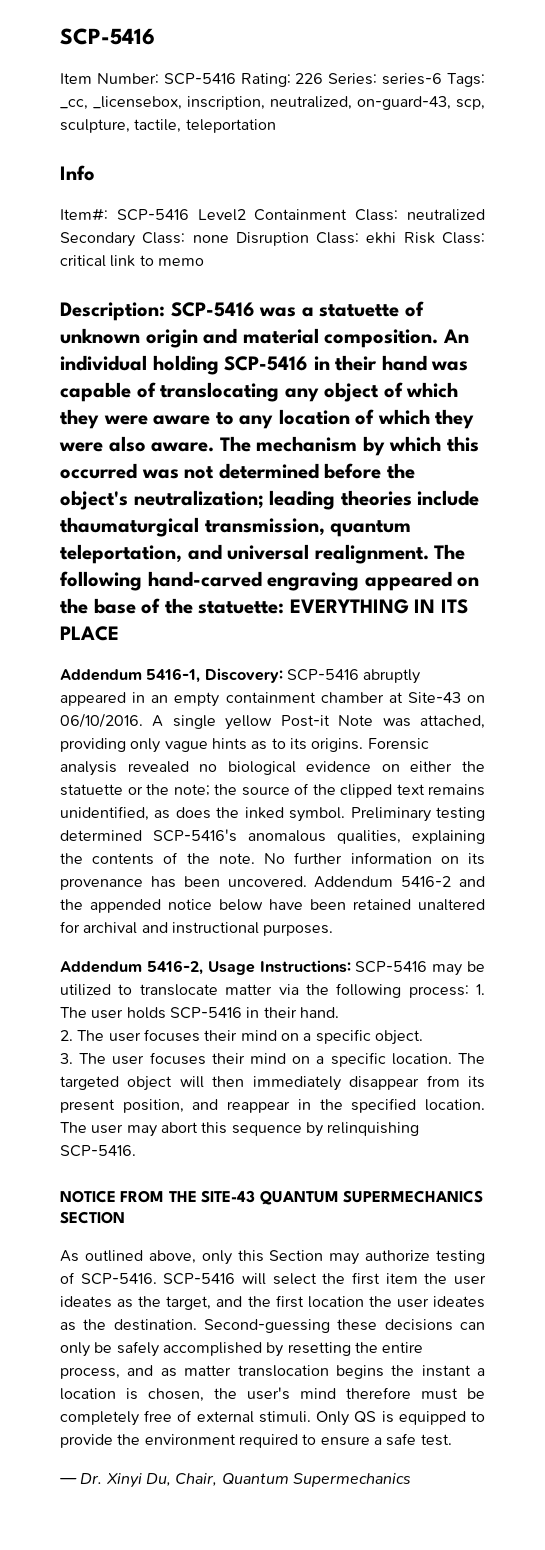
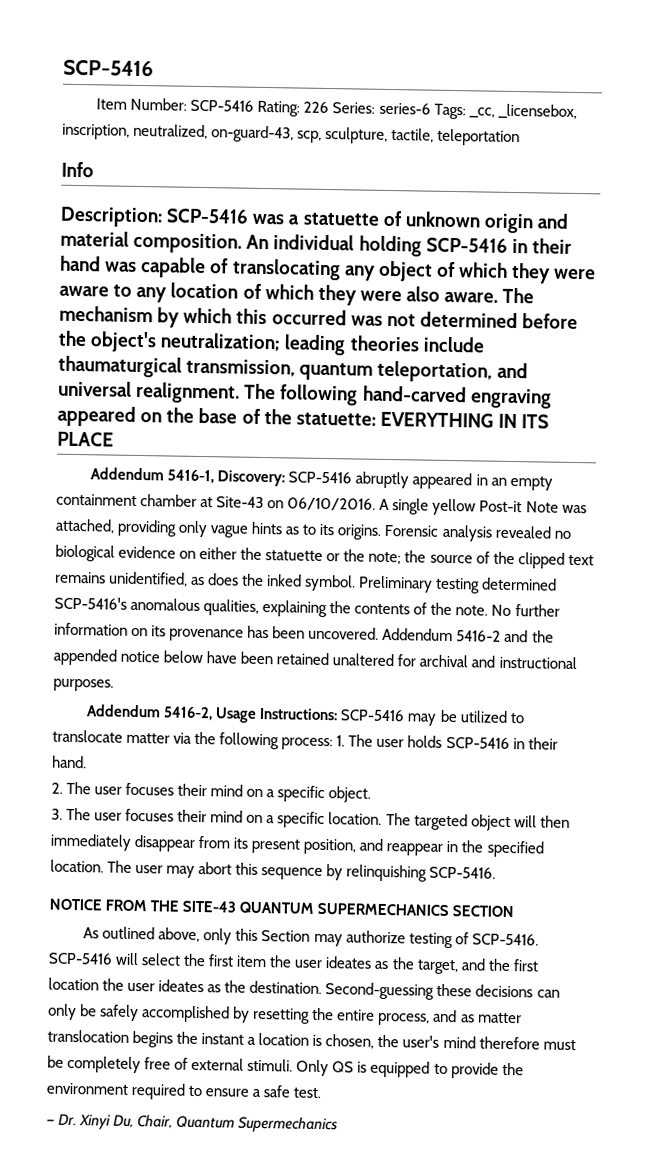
- Item#: SCP-5416 Level2 Containment Class: neutralized Secondary Class: none Disruption Class: ekhi Risk Class: critical link to memo

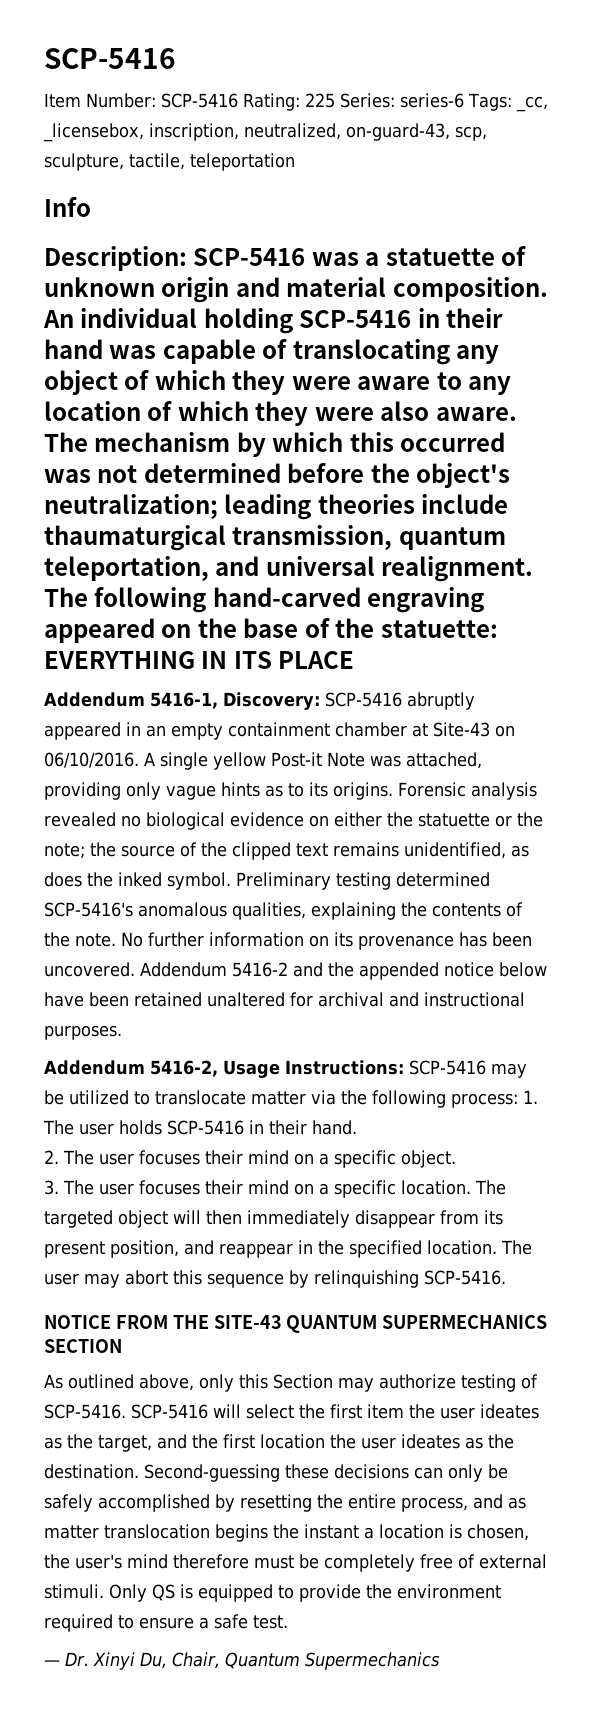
- Item Number: SCP-5416 Rating: 226 Series: series-6 Tags: _cc, _licensebox, inscription, neutralized, on-guard-43, scp, sculpture, tactile, teleportation
+ Item Number: SCP-5416 Rating: 225 Series: series-6 Tags: _cc, _licensebox, inscription, neutralized, on-guard-43, scp, sculpture, tactile, teleportation

